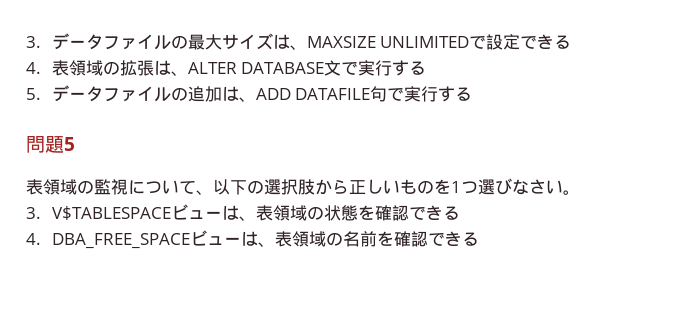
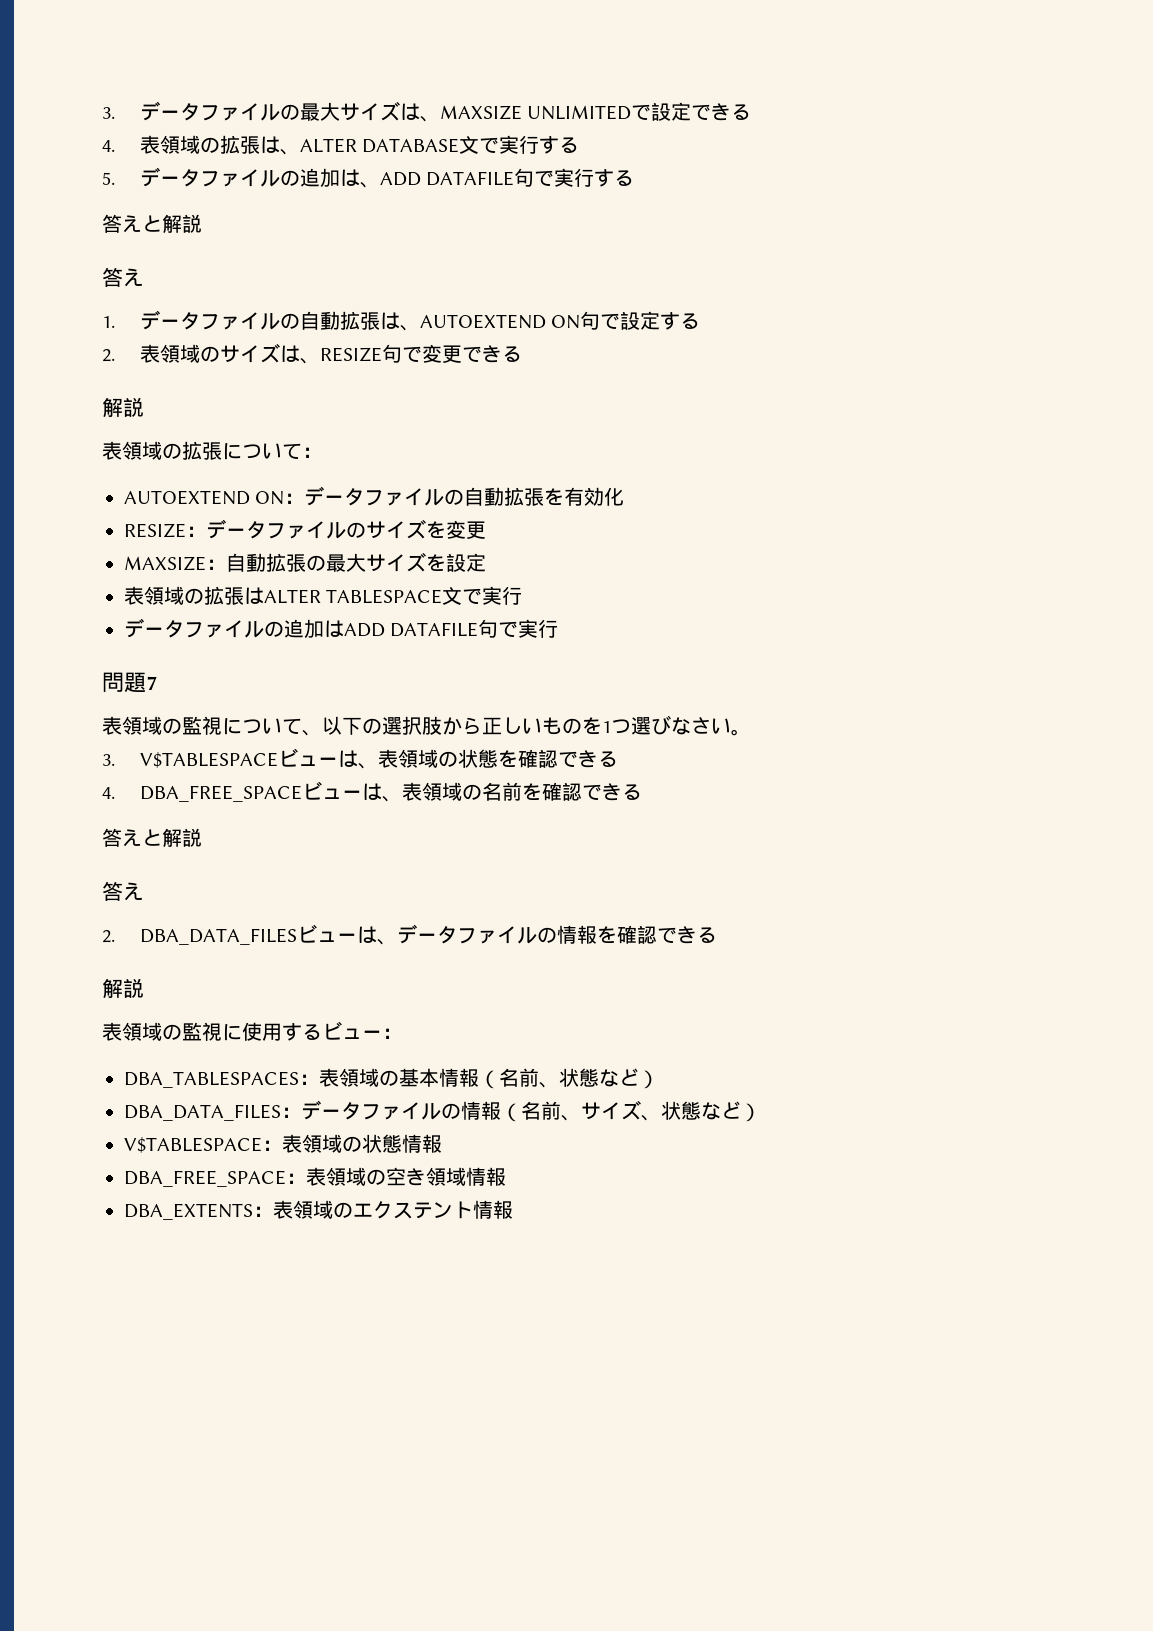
  5.データファイルの追加は、ADD DATAFILE句で実行する
+ 答えと解説
+ 答え
+ 1.データファイルの自動拡張は、AUTOEXTEND ON句で設定する
+ 2.表領域のサイズは、RESIZE句で変更できる
+ 解説
+ 表領域の拡張について：
+ AUTOEXTEND ON：データファイルの自動拡張を有効化
+ RESIZE：データファイルのサイズを変更
+ MAXSIZE：自動拡張の最大サイズを設定
+ 表領域の拡張はALTER TABLESPACE文で実行
+ データファイルの追加はADD DATAFILE句で実行
- 問題5
+ 問題7
  4. DBA_FREE_SPACEビューは、表領域の名前を確認できる
+ 答えと解説
+ 答え
+ 2. DBA_DATA_FILESビューは、データファイルの情報を確認できる
+ 解説
+ 表領域の監視に使用するビュー：
+ DBA_TABLESPACES：表領域の基本情報（名前、状態など）
+ DBA_DATA_FILES：データファイルの情報（名前、サイズ、状態など）
+ V$TABLESPACE：表領域の状態情報
+ DBA_FREE_SPACE：表領域の空き領域情報
+ DBA_EXTENTS：表領域のエクステント情報

